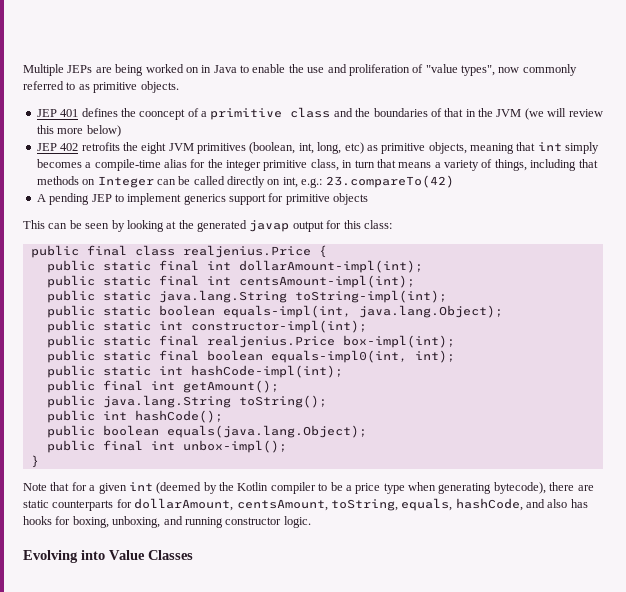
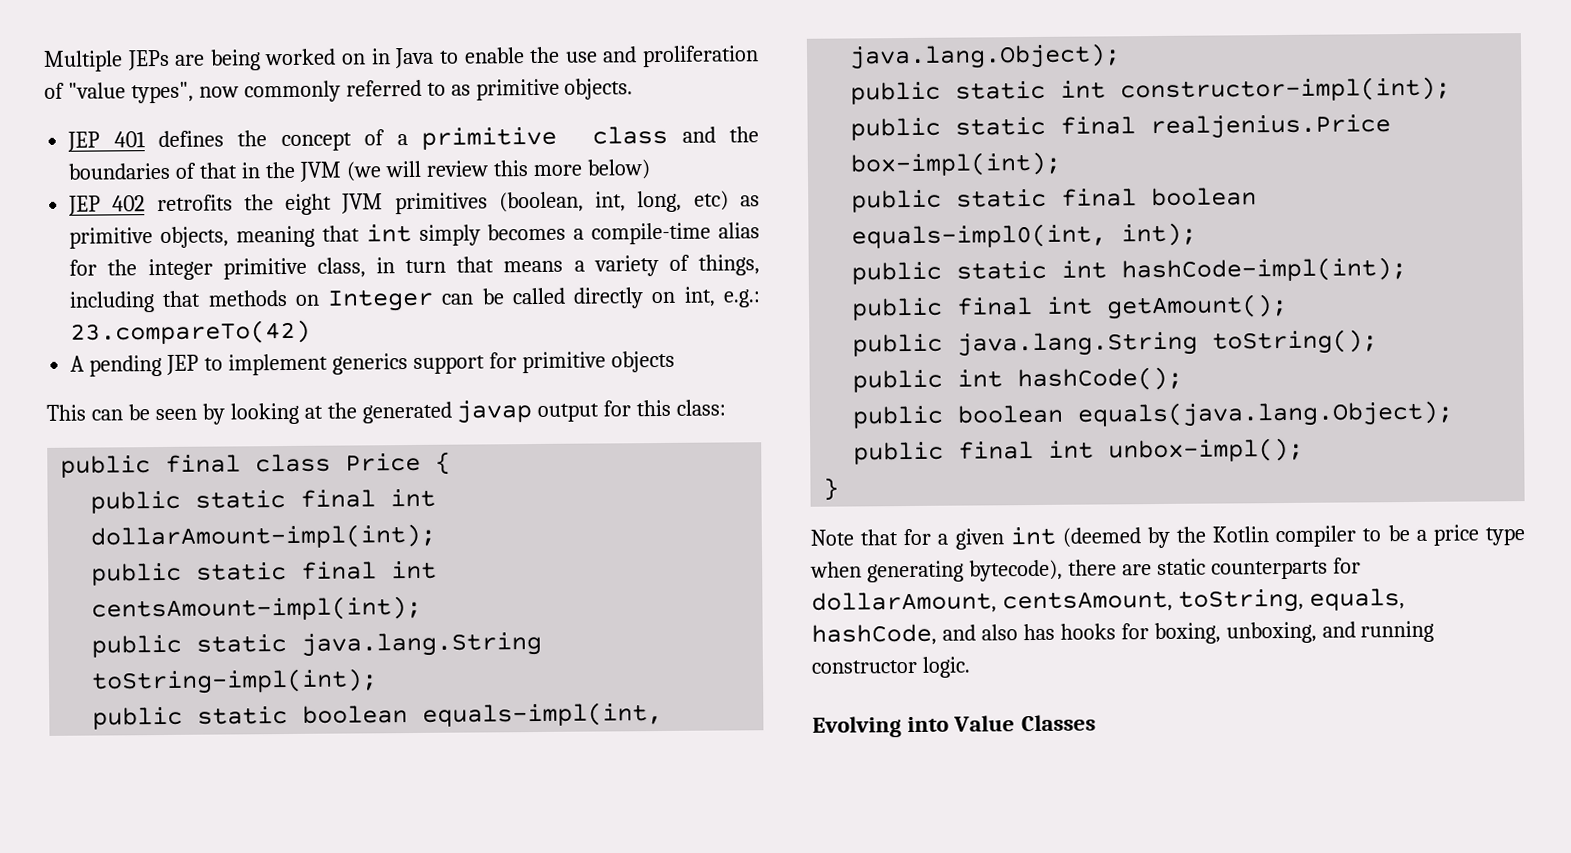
- JEP 401 defines the cooncept of a primitive class and the boundaries of that in the JVM (we will review this more below)
+ JEP 401 defines the concept of a primitive class and the boundaries of that in the JVM (we will review this more below)
- public final class realjenius.Price {
+ public final class Price {

